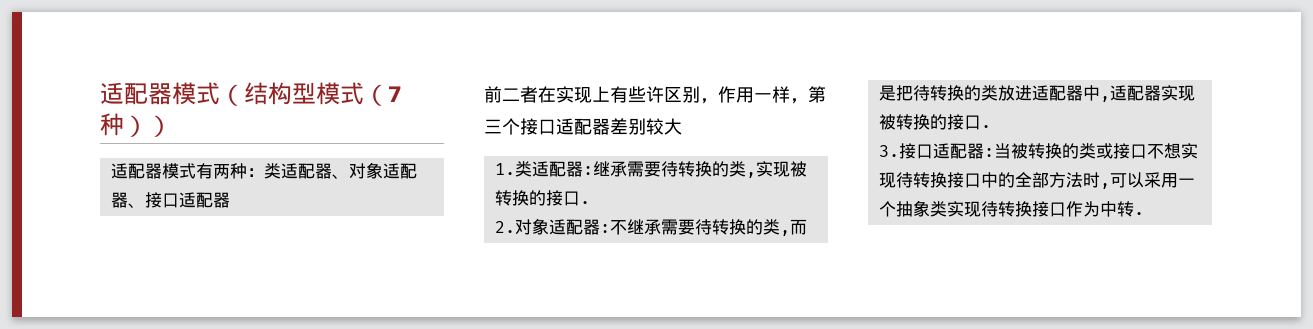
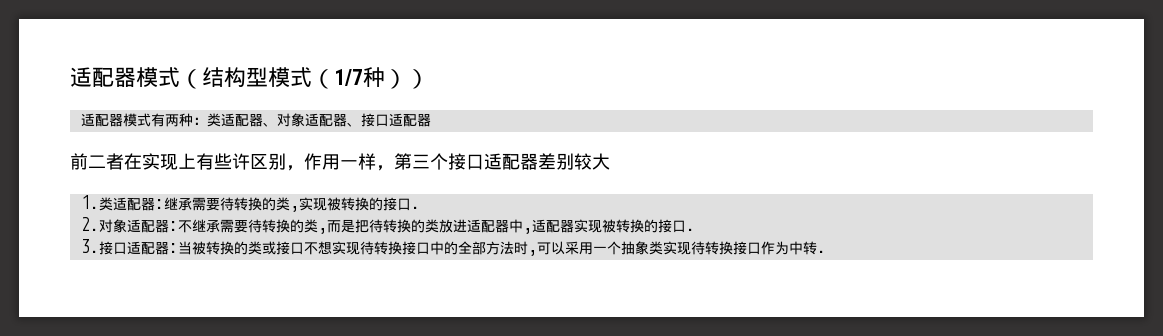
- 适配器模式（结构型模式（7种））
+ 适配器模式（结构型模式（1/7种））

